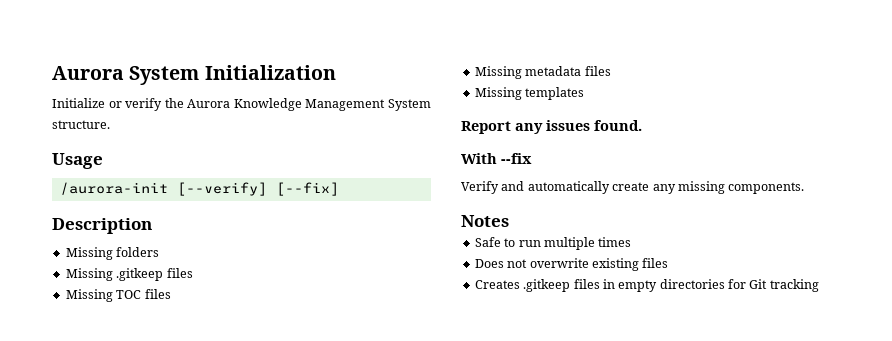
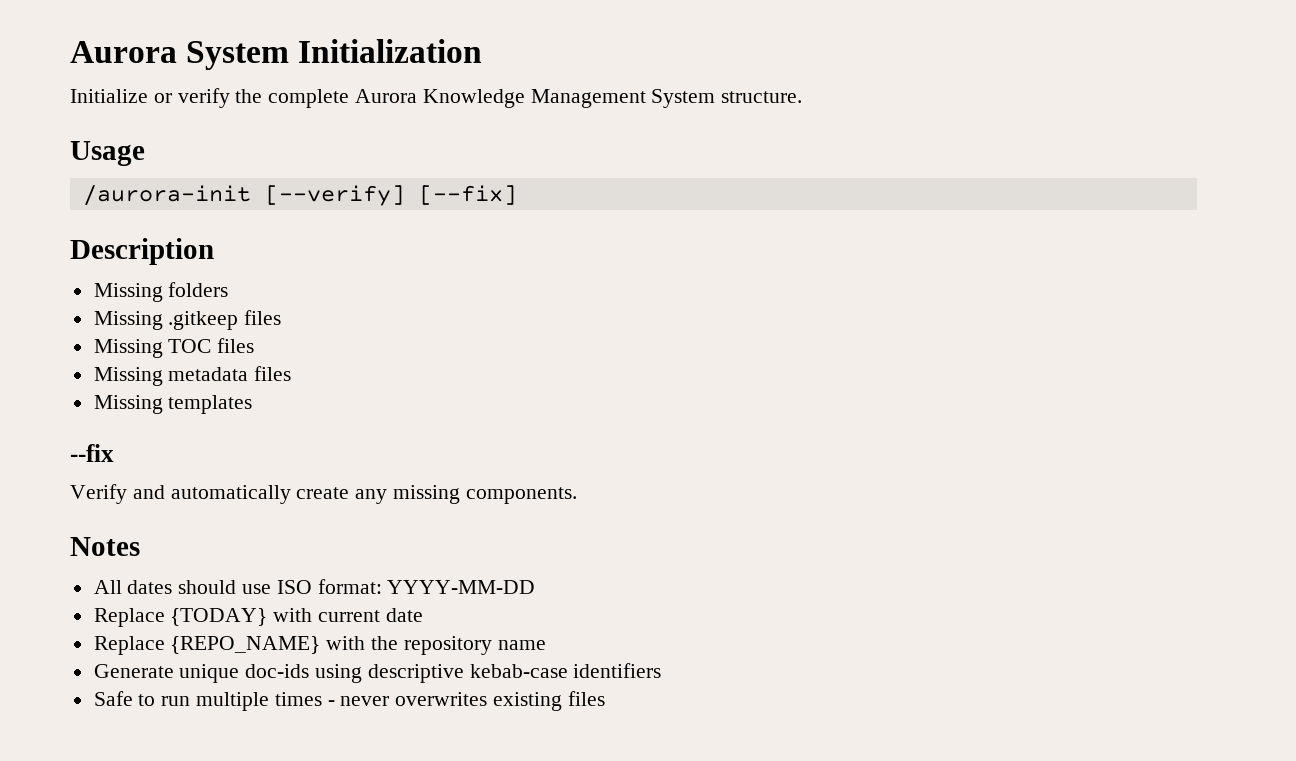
- Initialize or verify the Aurora Knowledge Management System structure.
+ Initialize or verify the complete Aurora Knowledge Management System structure.
- Report any issues found.
- With --fix
+ --fix
+ All dates should use ISO format: YYYY-MM-DD
+ Replace {TODAY} with current date
+ Replace {REPO_NAME} with the repository name
+ Generate unique doc-ids using descriptive kebab-case identifiers
- Safe to run multiple times
- Does not overwrite existing files
+ Safe to run multiple times - never overwrites existing files
- Creates .gitkeep files in empty directories for Git tracking

